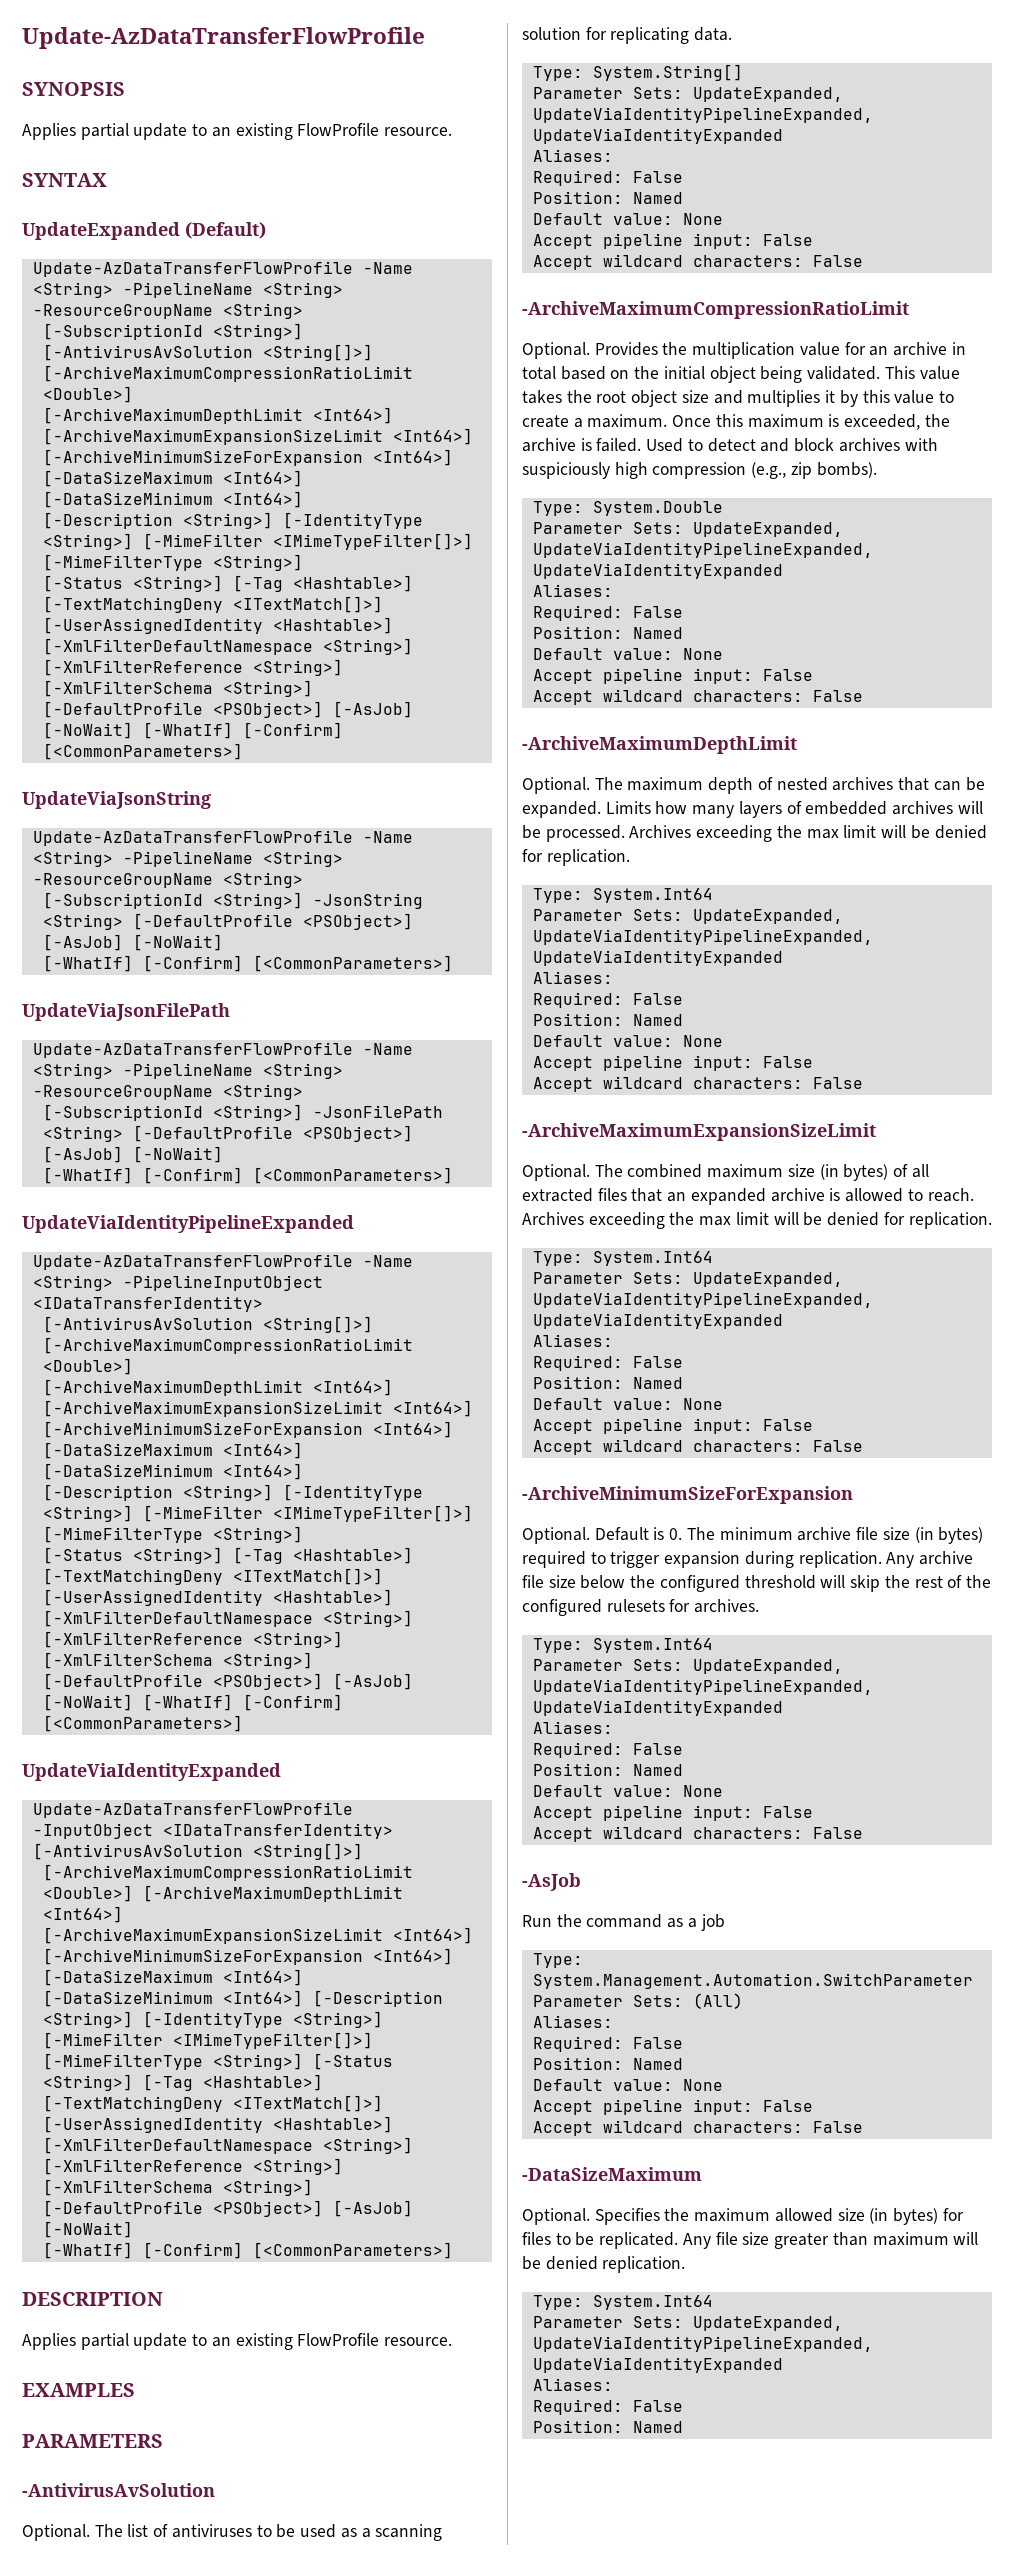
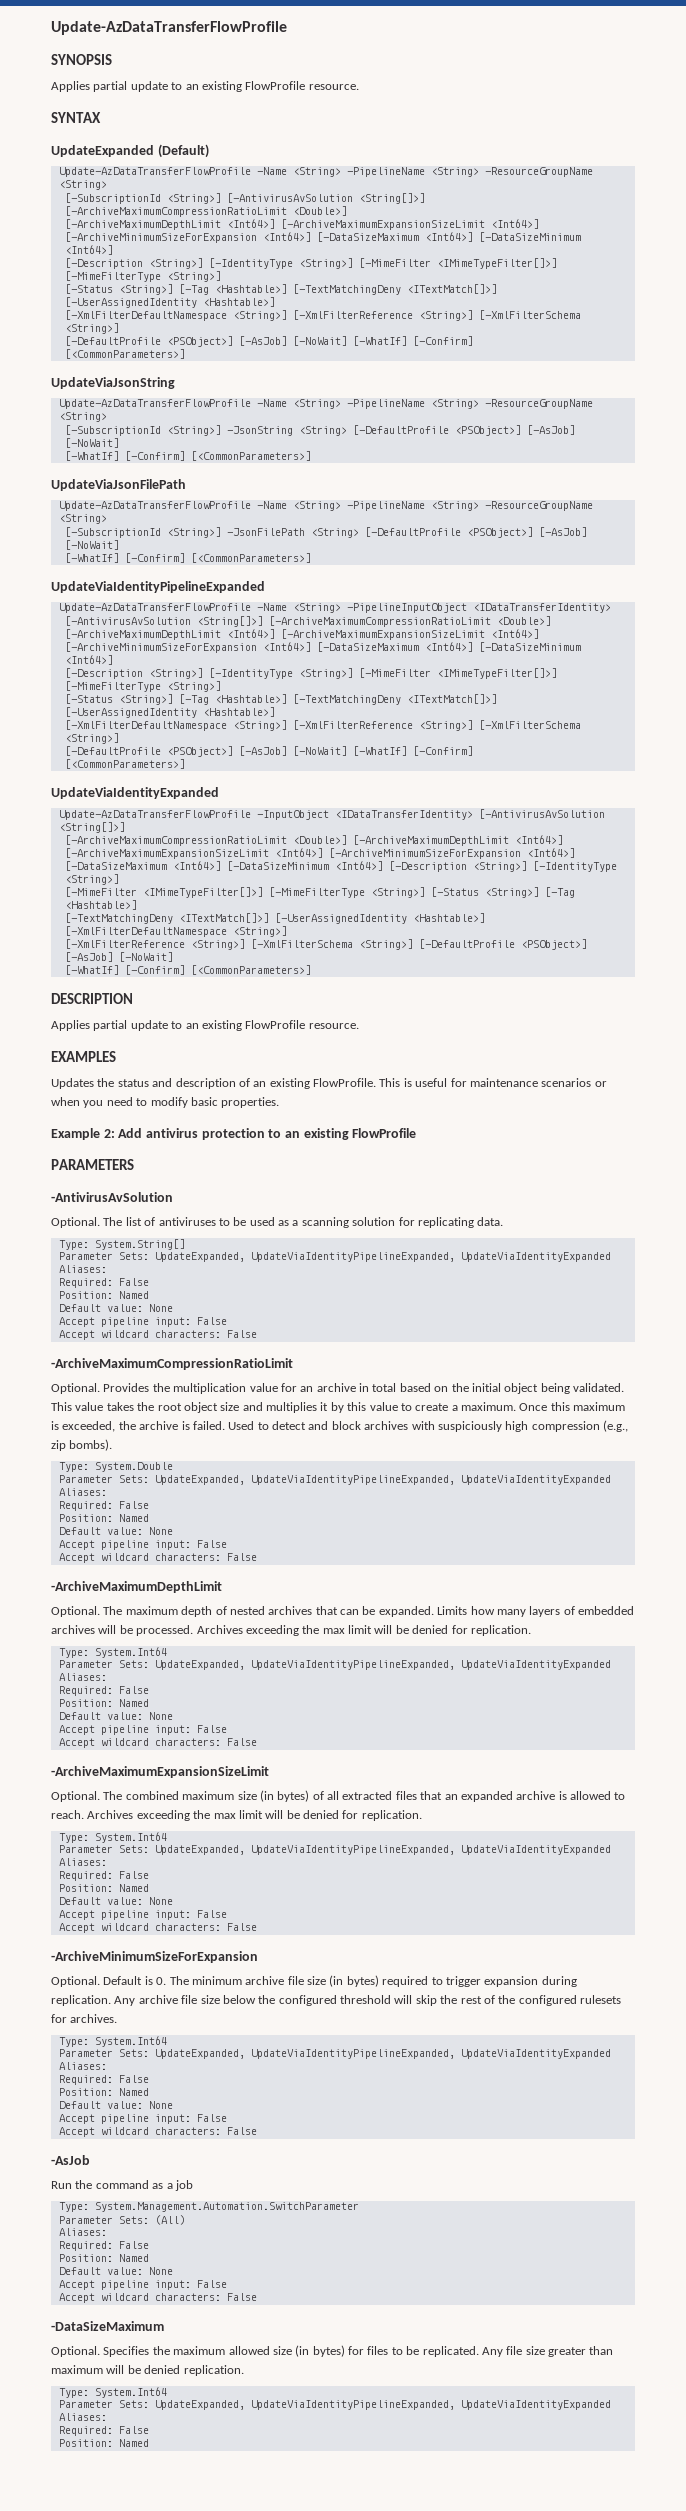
+ Updates the status and description of an existing FlowProfile. This is useful for maintenance scenarios or when you need to modify basic properties.
+ Example 2: Add antivirus protection to an existing FlowProfile

